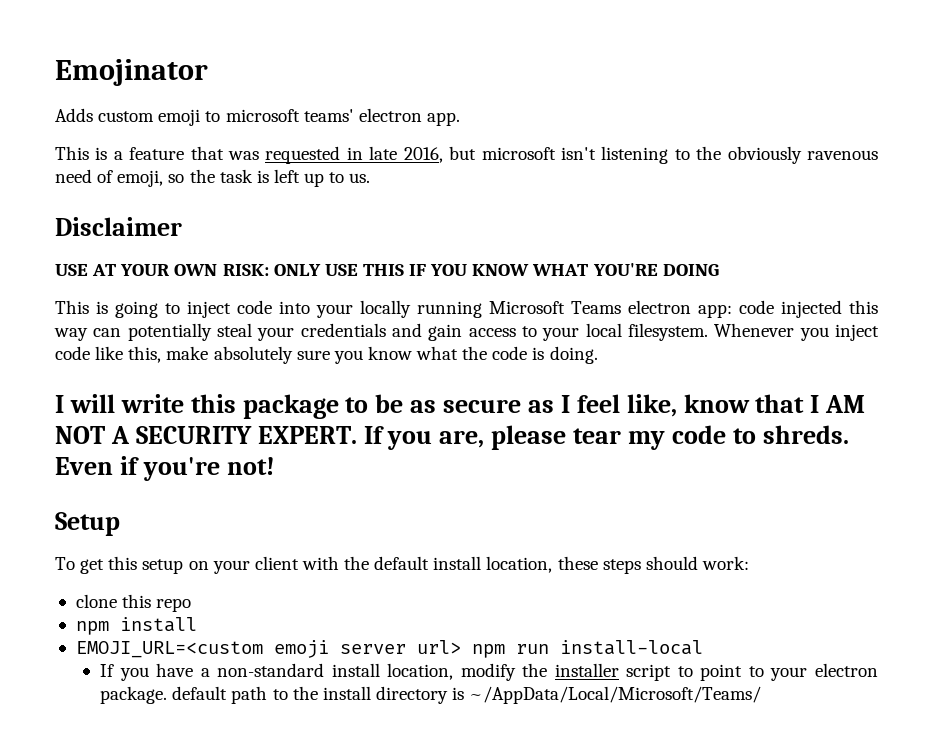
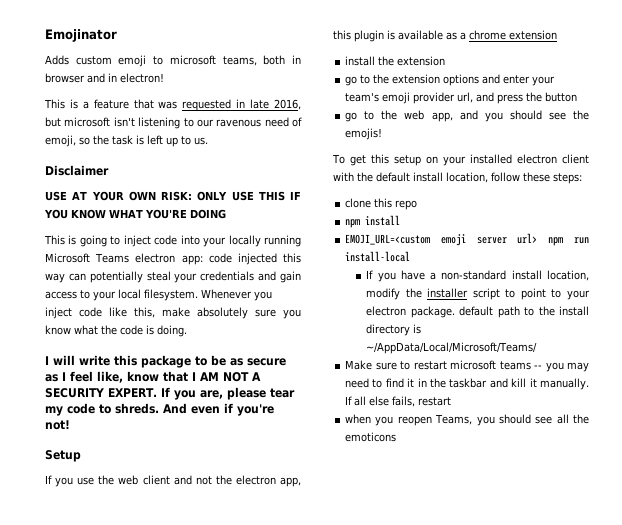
- Adds custom emoji to microsoft teams' electron app.
+ Adds custom emoji to microsoft teams, both in browser and in electron!
- This is a feature that was requested in late 2016, but microsoft isn't listening to the obviously ravenous need of emoji, so the task is left up to us.
+ This is a feature that was requested in late 2016, but microsoft isn't listening to our ravenous need of emoji, so the task is left up to us.
- Even if you're not!
+ And even if you're not!
+ If you use the web client and not the electron app, this plugin is available as a chrome extension
+ install the extension
+ go to the extension options and enter your team's emoji provider url, and press the button
+ go to the web app, and you should see the emojis!
- To get this setup on your client with the default install location, these steps should work:
+ To get this setup on your installed electron client with the default install location, follow these steps:
+ Make sure to restart microsoft teams -- you may need to find it in the taskbar and kill it manually. If all else fails, restart
+ when you reopen Teams, you should see all the emoticons

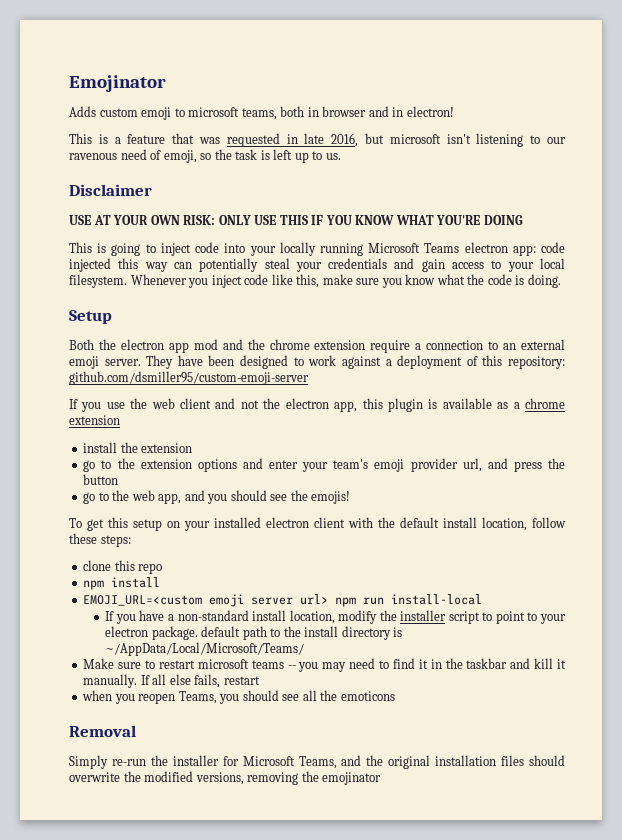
- Whenever you inject code like this, make absolutely sure you know what the code is doing.
+ Whenever you inject code like this, make sure you know what the code is doing.
- I will write this package to be as secure as I feel like, know that I AM NOT A SECURITY EXPERT. If you are, please tear my code to shreds. And even if you're not!
  Setup
+ Both the electron app mod and the chrome extension require a connection to an external emoji server. They have been designed to work against a deployment of this repository: github.com/dsmiller95/custom-emoji-server
+ Removal
+ Simply re-run the installer for Microsoft Teams, and the original installation files should overwrite the modified versions, removing the emojinator

